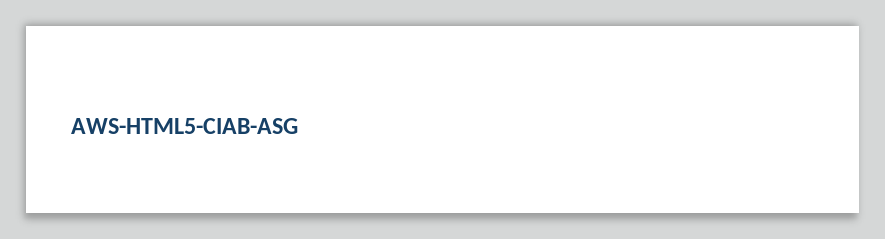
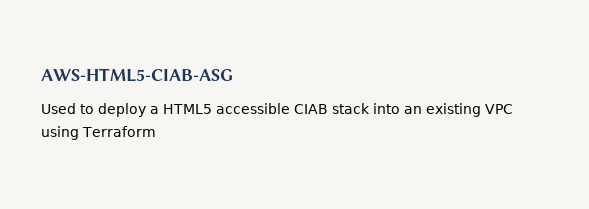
+ Used to deploy a HTML5 accessible CIAB stack into an existing VPC using Terraform

